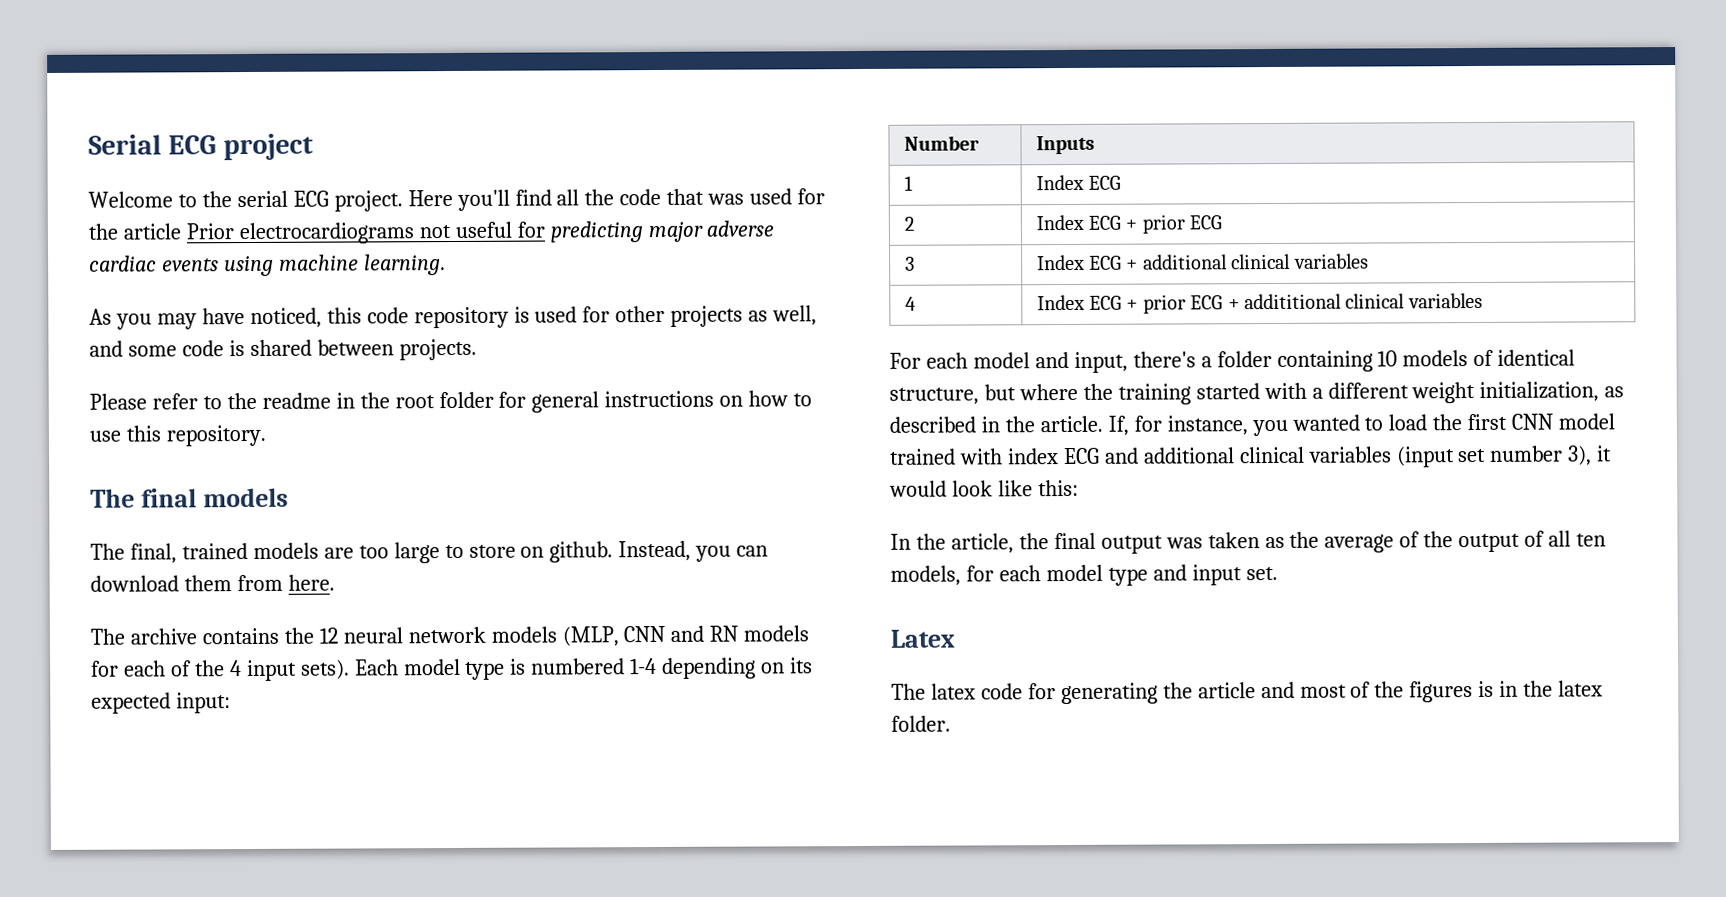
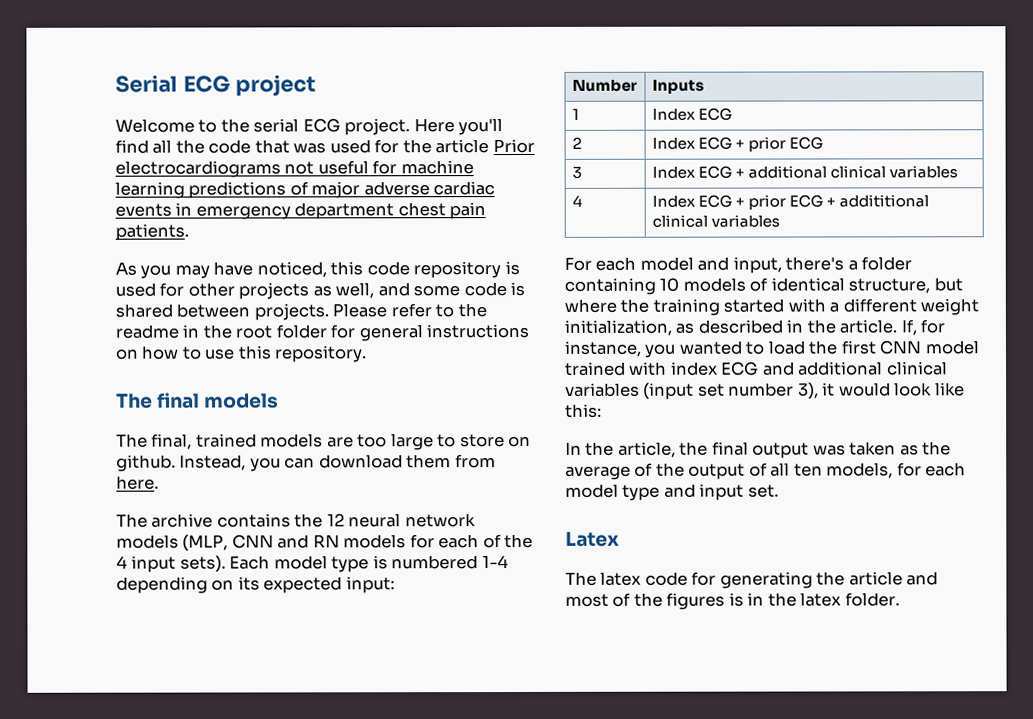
- Here you'll find all the code that was used for the article Prior electrocardiograms not useful for predicting major adverse cardiac events using machine learning.
+ Here you'll find all the code that was used for the article Prior electrocardiograms not useful for machine learning predictions of major adverse cardiac events in emergency department chest pain patients.
- As you may have noticed, this code repository is used for other projects as well, and some code is shared between projects.
- Please refer to the readme in the root folder for general instructions on how to use this repository.
+ As you may have noticed, this code repository is used for other projects as well, and some code is shared between projects. Please refer to the readme in the root folder for general instructions on how to use this repository.

